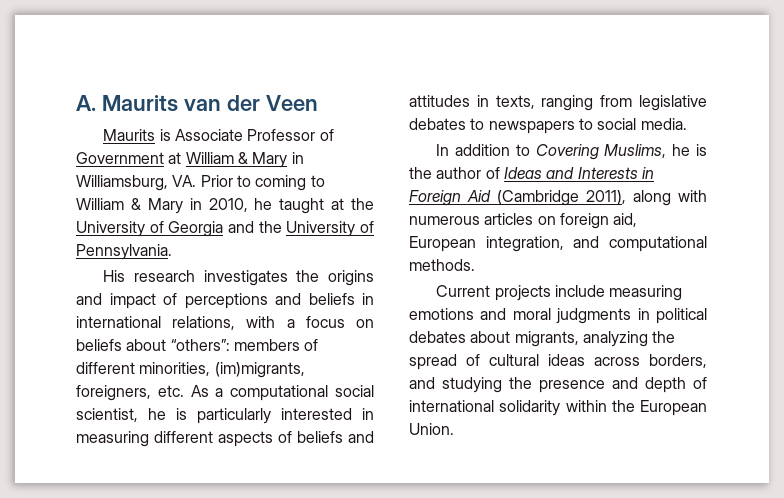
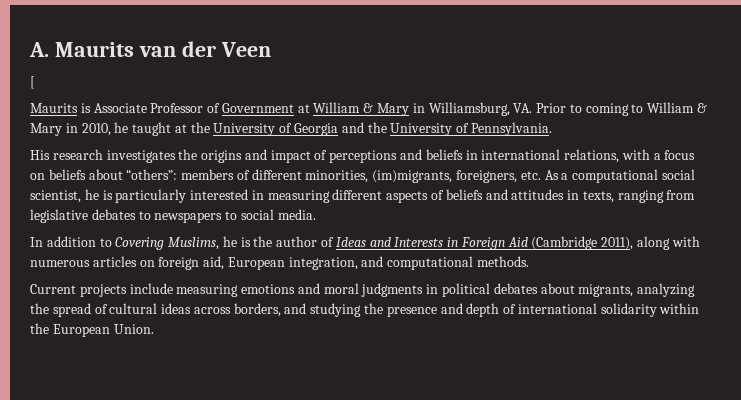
+ [

